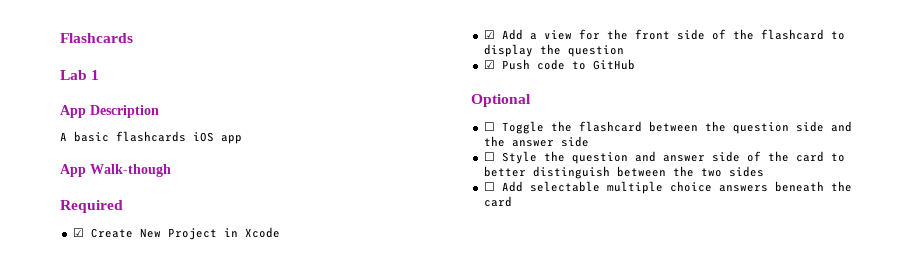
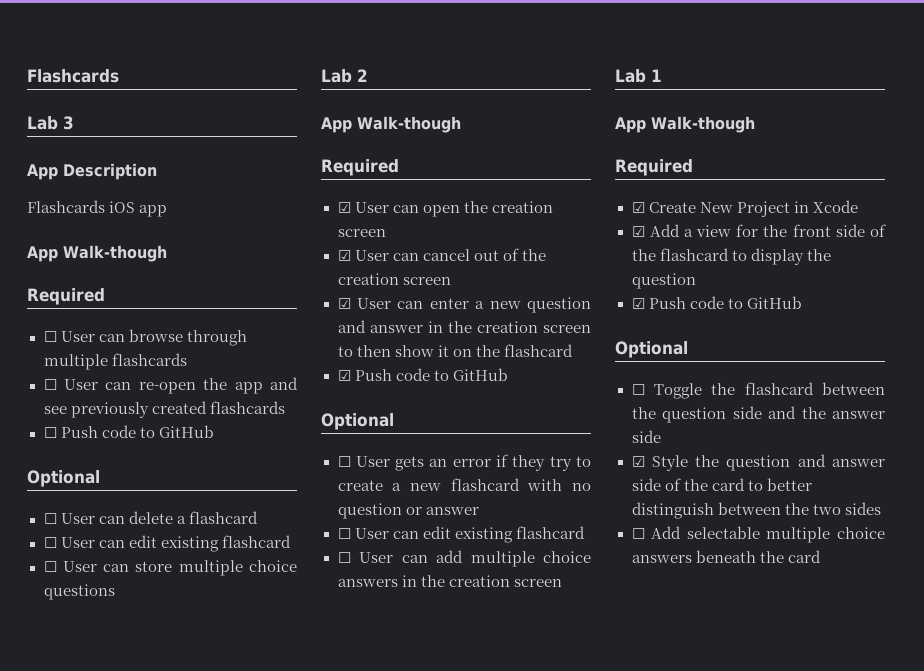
- Lab 1
+ Lab 3
- A basic flashcards iOS app
+ Flashcards iOS app
+ ☐ User can browse through multiple flashcards
+ ☐ User can re-open the app and see previously created flashcards
+ ☐ Push code to GitHub
+ Optional
+ ☐ User can delete a flashcard
+ ☐ User can edit existing flashcard
+ ☐ User can store multiple choice questions
+ Lab 2
+ App Walk-though
+ Required
+ ☑ User can open the creation screen
+ ☑ User can cancel out of the creation screen
+ ☑ User can enter a new question and answer in the creation screen to then show it on the flashcard
+ ☑ Push code to GitHub
+ Optional
+ ☐ User gets an error if they try to create a new flashcard with no question or answer
+ ☐ User can edit existing flashcard
+ ☐ User can add multiple choice answers in the creation screen
+ Lab 1
+ App Walk-though
+ Required
- ☐ Style the question and answer side of the card to better distinguish between the two sides
+ ☑ Style the question and answer side of the card to better distinguish between the two sides

